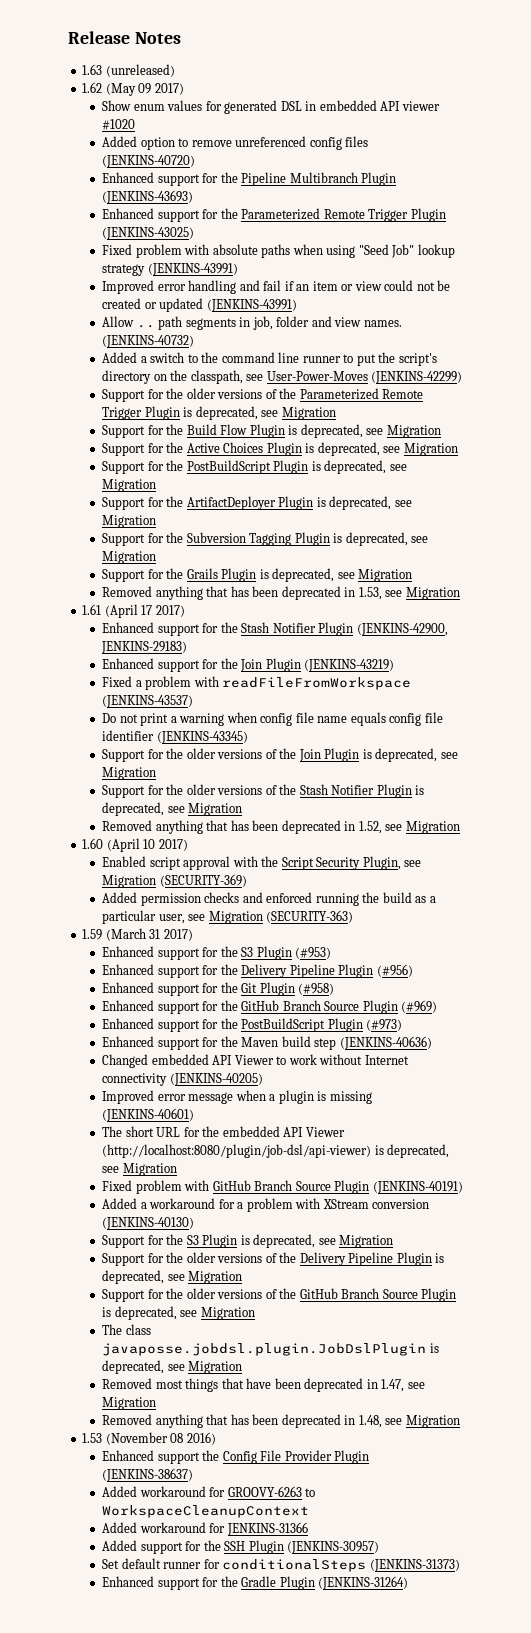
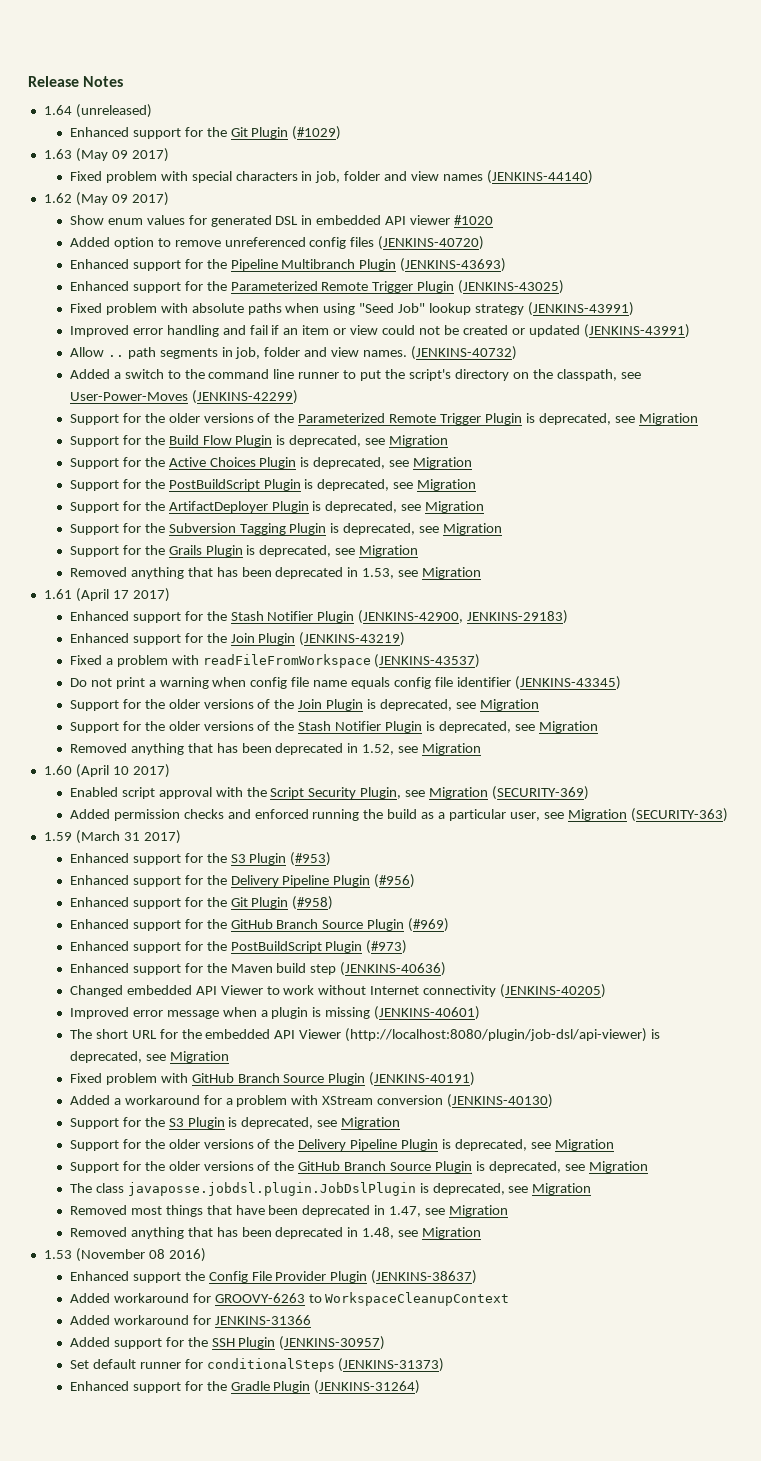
- 1.63 (unreleased)
+ 1.64 (unreleased)
+ Enhanced support for the Git Plugin (#1029)
+ 1.63 (May 09 2017)
+ Fixed problem with special characters in job, folder and view names (JENKINS-44140)

